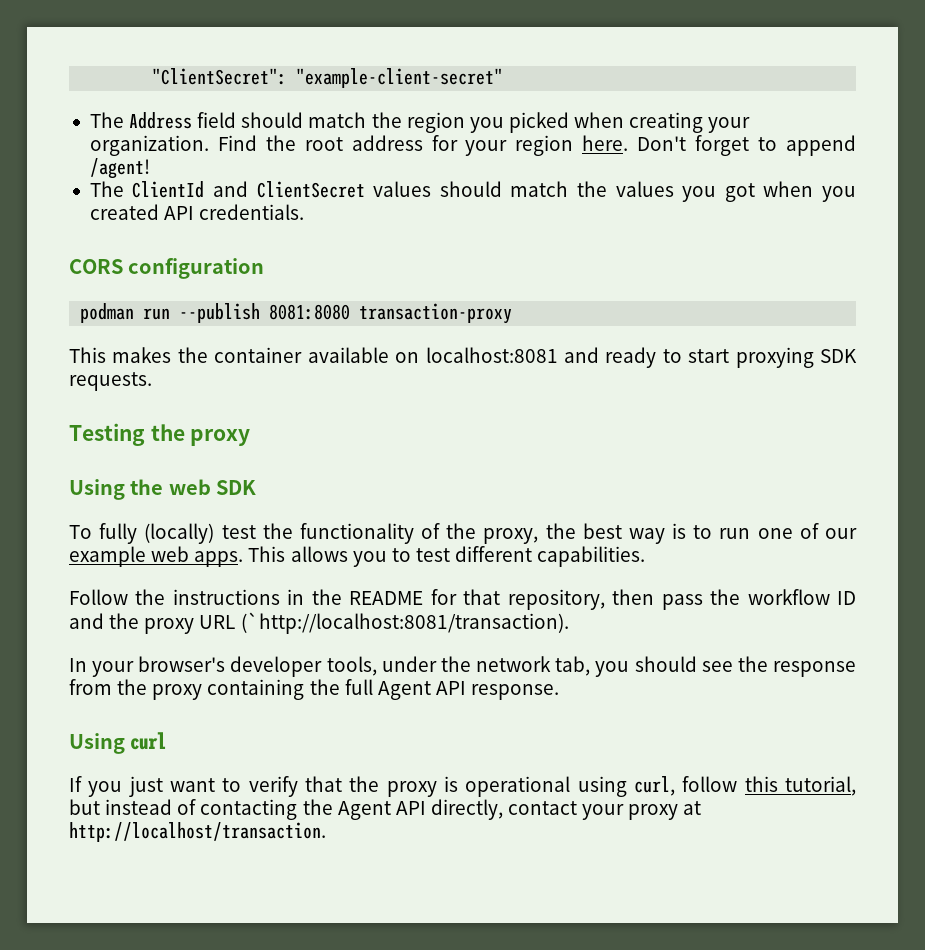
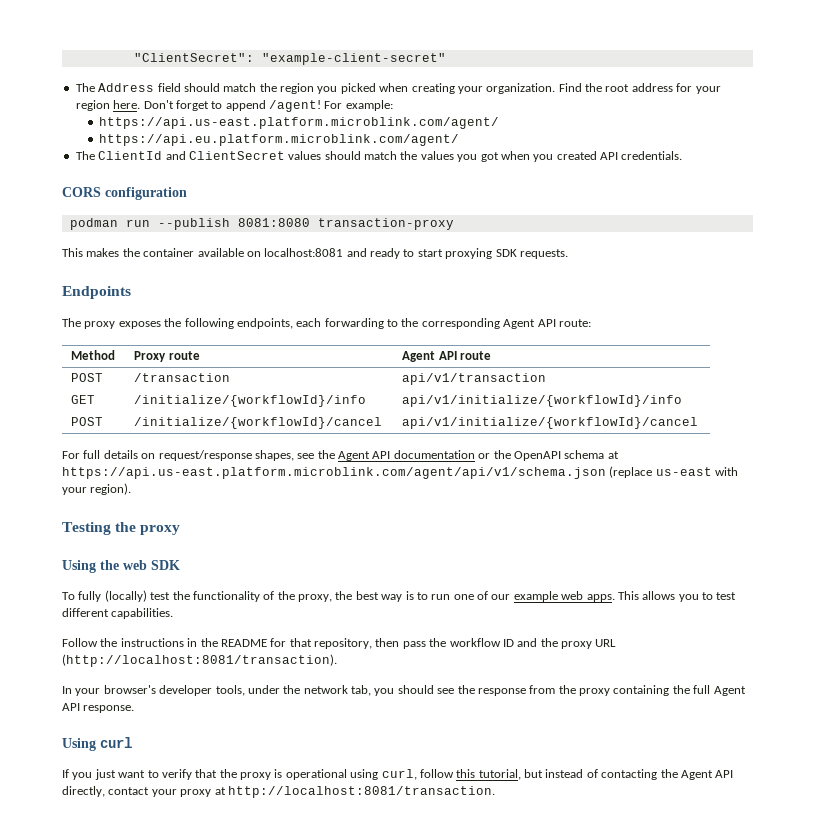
+ For example:
+ https://api.us-east.platform.microblink.com/agent/
+ https://api.eu.platform.microblink.com/agent/
+ Endpoints
+ The proxy exposes the following endpoints, each forwarding to the corresponding Agent API route:
+ Method | Proxy route | Agent API route
+ POST | /transaction | api/v1/transaction
+ GET | /initialize/{workflowId}/info | api/v1/initialize/{workflowId}/info
+ POST | /initialize/{workflowId}/cancel | api/v1/initialize/{workflowId}/cancel
+ For full details on request/response shapes, see the Agent API documentation or the OpenAPI schema at https://api.us-east.platform.microblink.com/agent/api/v1/schema.json (replace us-east with your region).
- Follow the instructions in the README for that repository, then pass the workflow ID and the proxy URL (`http://localhost:8081/transaction).
+ Follow the instructions in the README for that repository, then pass the workflow ID and the proxy URL (http://localhost:8081/transaction).
- If you just want to verify that the proxy is operational using curl, follow this tutorial, but instead of contacting the Agent API directly, contact your proxy at http://localhost/transaction.
+ If you just want to verify that the proxy is operational using curl, follow this tutorial, but instead of contacting the Agent API directly, contact your proxy at http://localhost:8081/transaction.

